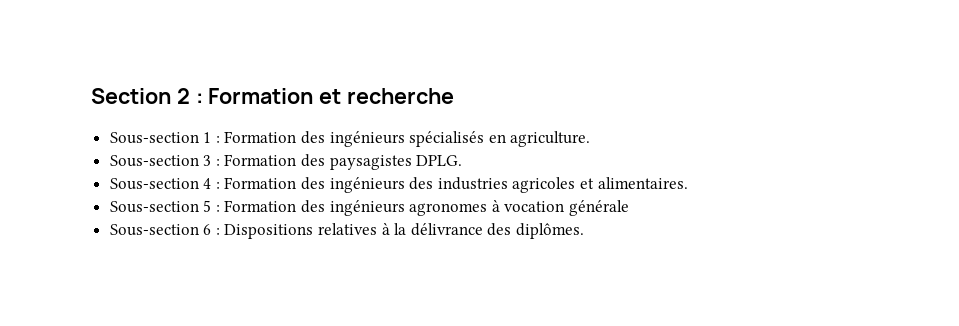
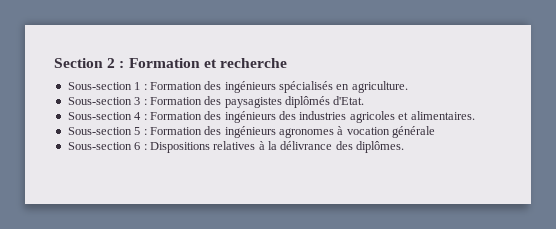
- Sous-section 3 : Formation des paysagistes DPLG.
+ Sous-section 3 : Formation des paysagistes diplômés d'Etat.

